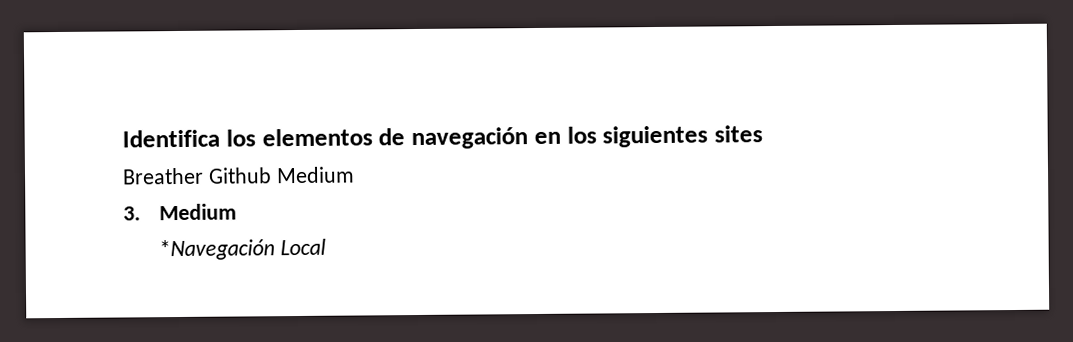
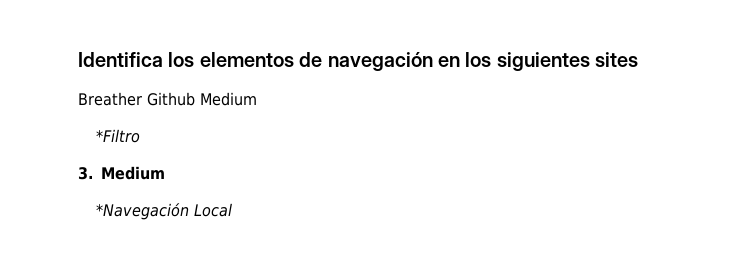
+ *Filtro

